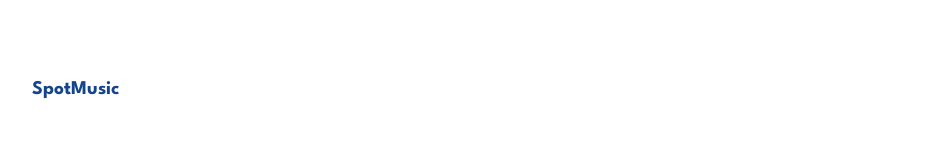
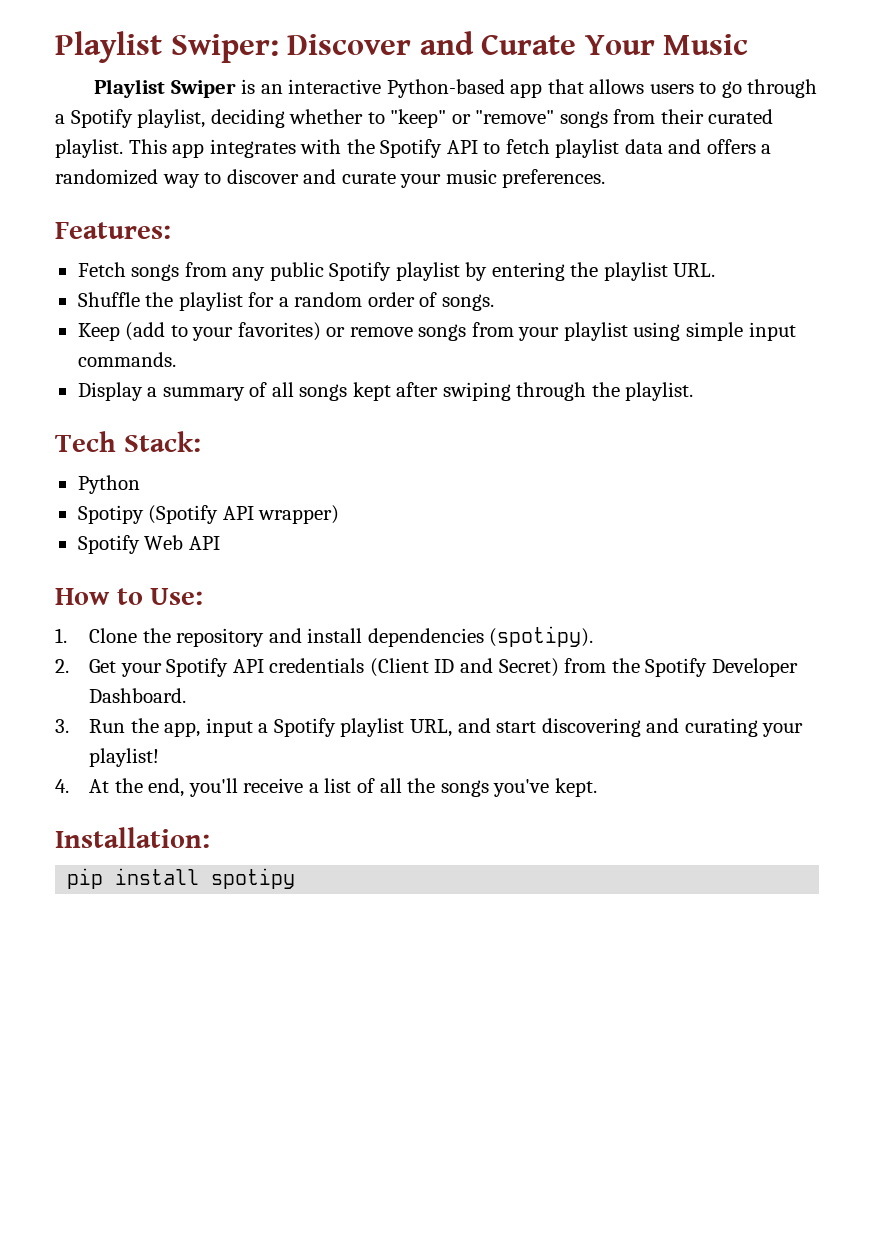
- SpotMusic
+ Playlist Swiper: Discover and Curate Your Music
+ Playlist Swiper is an interactive Python-based app that allows users to go through a Spotify playlist, deciding whether to "keep" or "remove" songs from their curated playlist. This app integrates with the Spotify API to fetch playlist data and offers a randomized way to discover and curate your music preferences.
+ Features:
+ Fetch songs from any public Spotify playlist by entering the playlist URL.
+ Shuffle the playlist for a random order of songs.
+ Keep (add to your favorites) or remove songs from your playlist using simple input commands.
+ Display a summary of all songs kept after swiping through the playlist.
+ Tech Stack:
+ Python
+ Spotipy (Spotify API wrapper)
+ Spotify Web API
+ How to Use:
+ 1. Clone the repository and install dependencies (spotipy).
+ 2. Get your Spotify API credentials (Client ID and Secret) from the Spotify Developer Dashboard.
+ 3. Run the app, input a Spotify playlist URL, and start discovering and curating your playlist!
+ 4. At the end, you'll receive a list of all the songs you've kept.
+ Installation:
+ pip install spotipy

